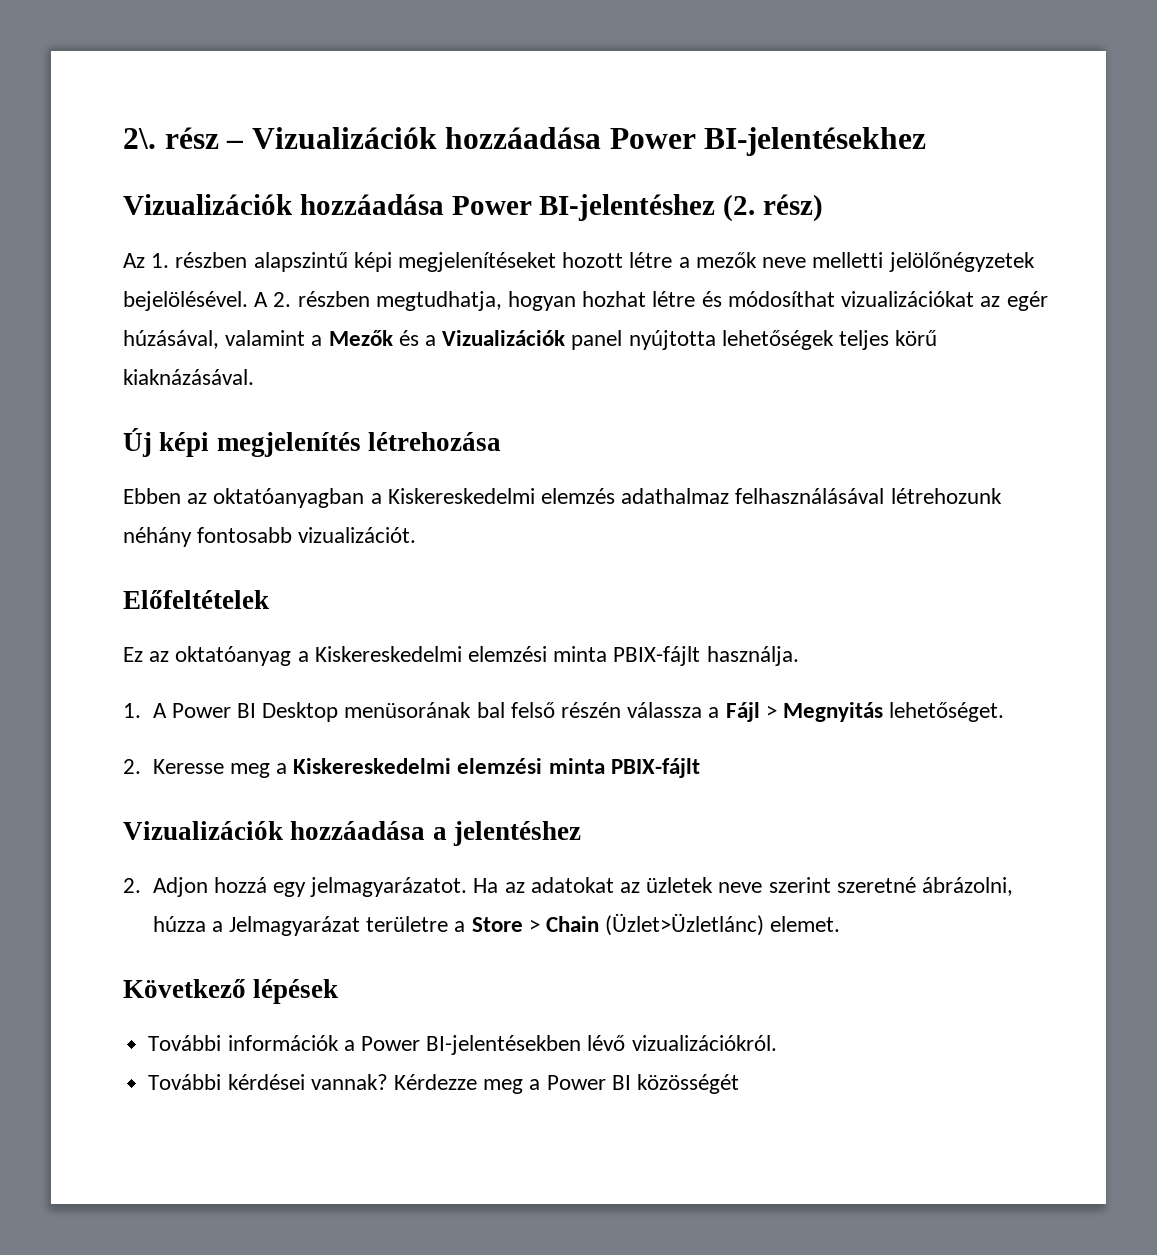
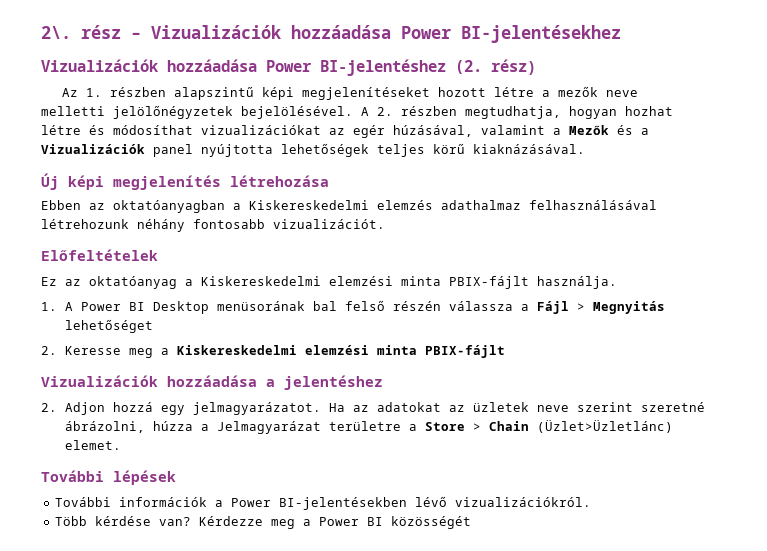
- 1. A Power BI Desktop menüsorának bal felső részén válassza a Fájl > Megnyitás lehetőséget.
+ 1. A Power BI Desktop menüsorának bal felső részén válassza a Fájl > Megnyitás lehetőséget
- Következő lépések
+ További lépések
- További kérdései vannak?
+ Több kérdése van?

